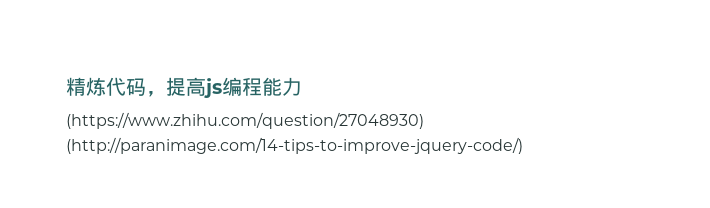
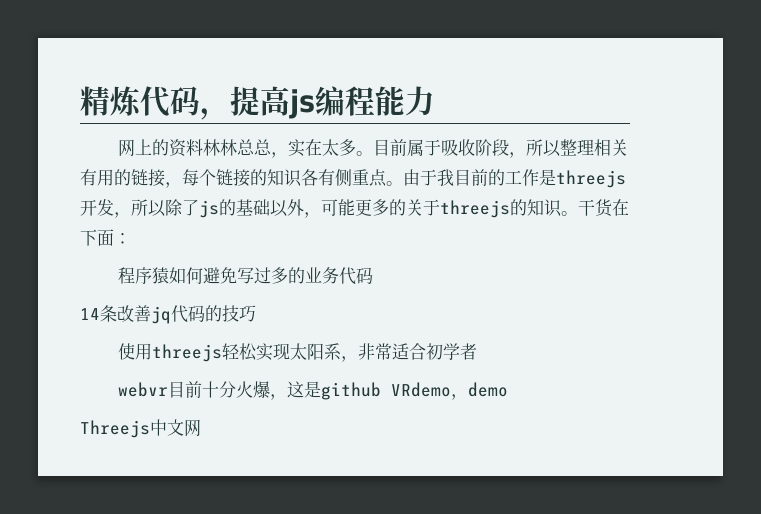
- (https://www.zhihu.com/question/27048930) (http://paranimage.com/14-tips-to-improve-jquery-code/)
+ 网上的资料林林总总，实在太多。目前属于吸收阶段，所以整理相关有用的链接，每个链接的知识各有侧重点。由于我目前的工作是threejs开发，所以除了js的基础以外，可能更多的关于threejs的知识。干货在下面：
+ 程序猿如何避免写过多的业务代码
+ 14条改善jq代码的技巧
+ 使用threejs轻松实现太阳系，非常适合初学者
+ webvr目前十分火爆，这是github VRdemo，demo
+ Threejs中文网

